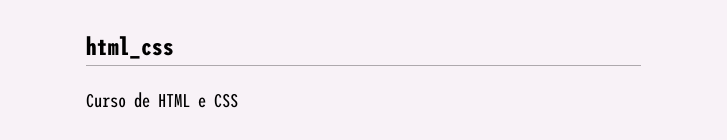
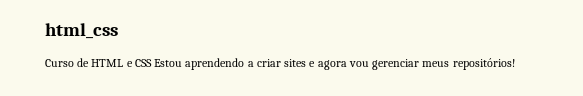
- Curso de HTML e CSS
+ Curso de HTML e CSS Estou aprendendo a criar sites e agora vou gerenciar meus repositórios!

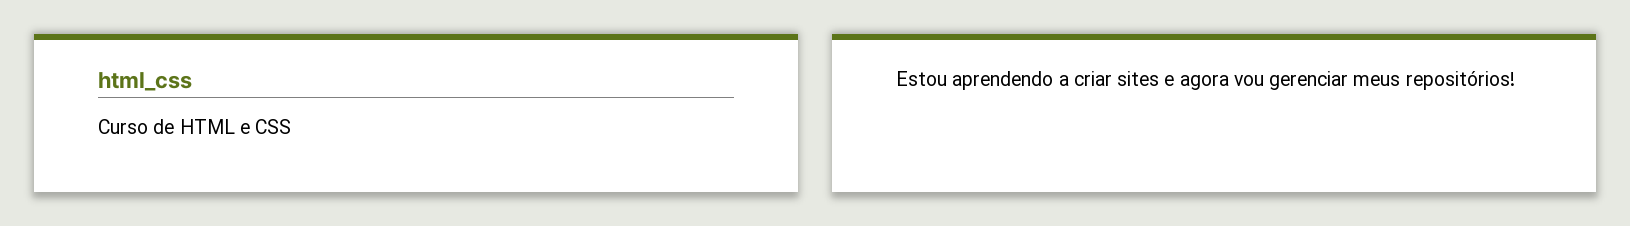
- Curso de HTML e CSS Estou aprendendo a criar sites e agora vou gerenciar meus repositórios!
+ Curso de HTML e CSS
+ Estou aprendendo a criar sites e agora vou gerenciar meus repositórios!

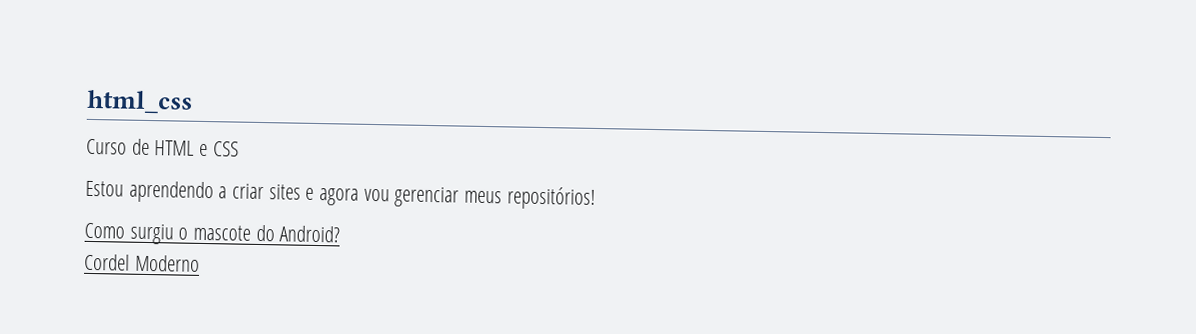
+ Como surgiu o mascote do Android?
+ Cordel Moderno

